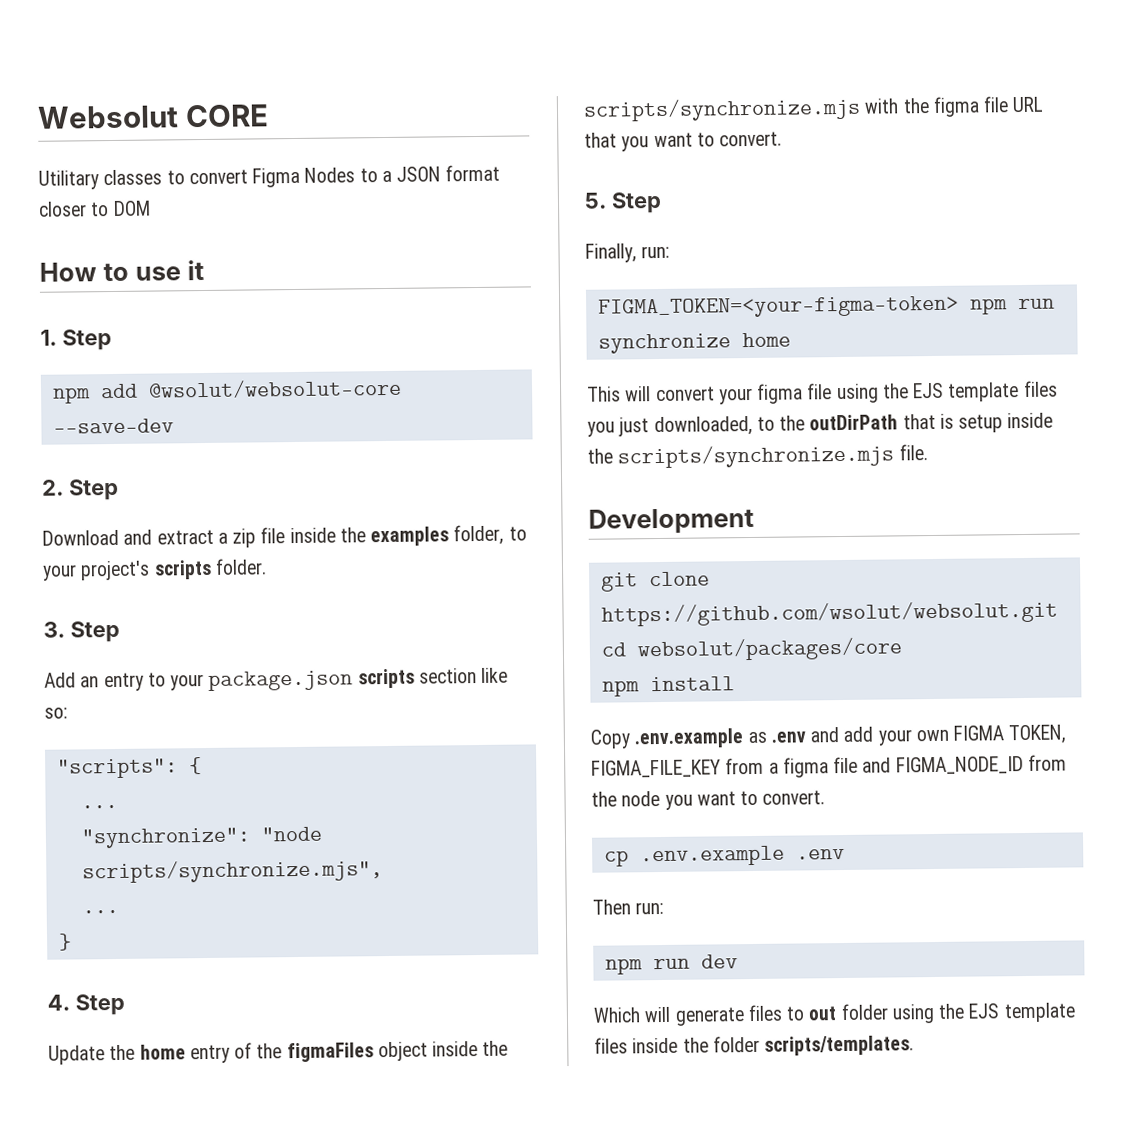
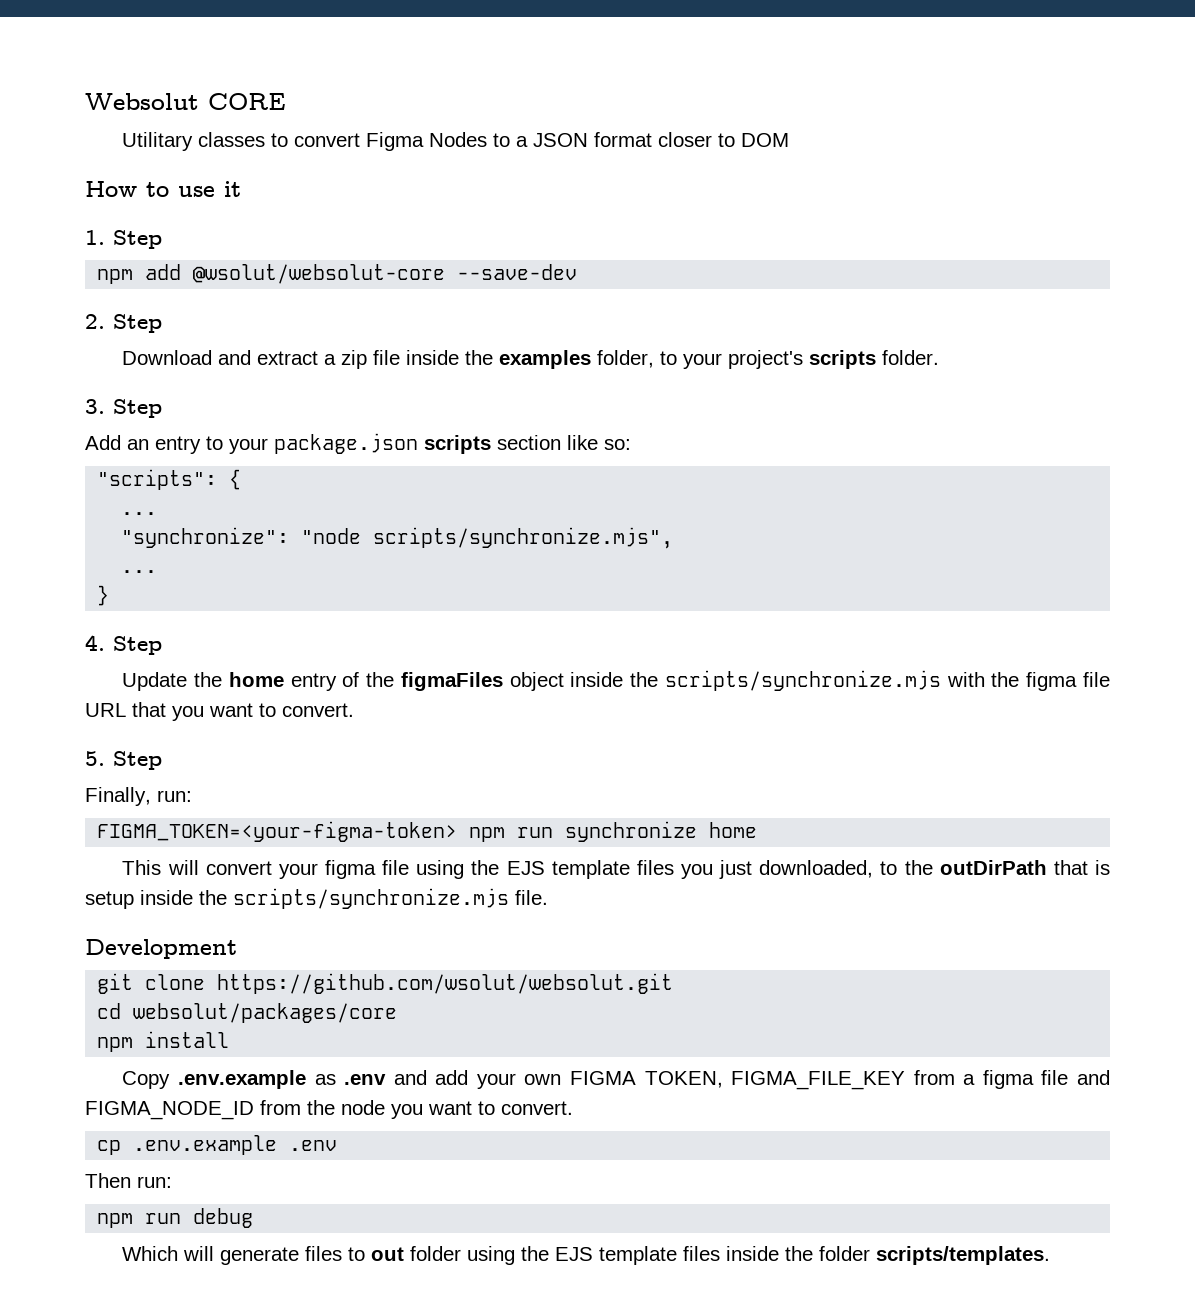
- npm run dev
+ npm run debug

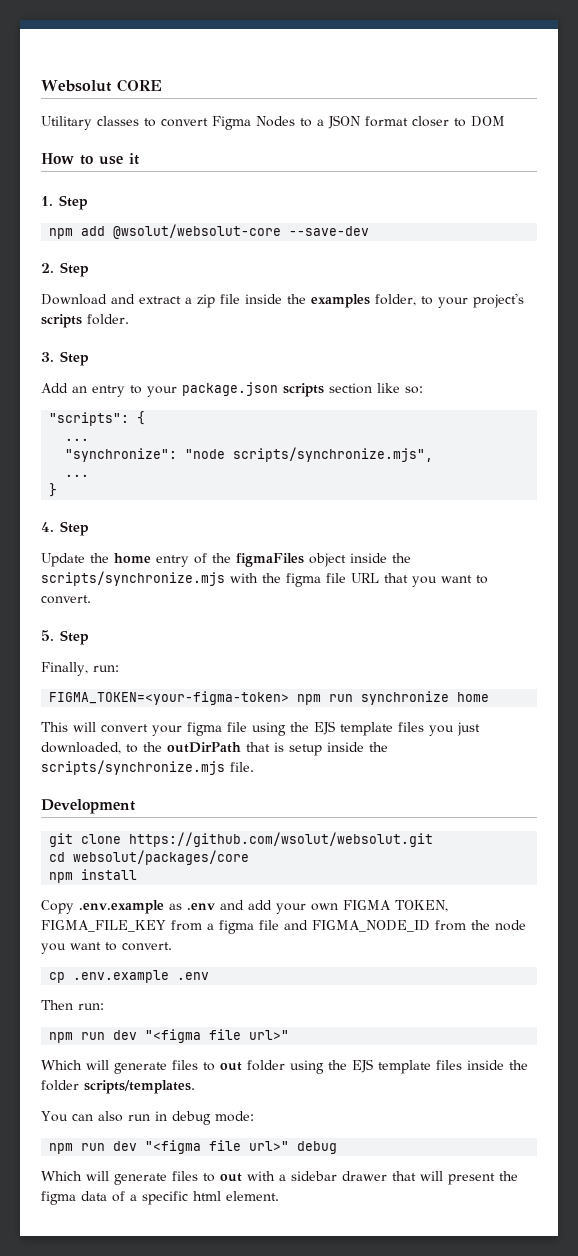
  Then run:
- npm run debug
+ npm run dev "<figma file url>"
+ You can also run in debug mode:
+ npm run dev "<figma file url>" debug
+ Which will generate files to out with a sidebar drawer that will present the figma data of a specific html element.

